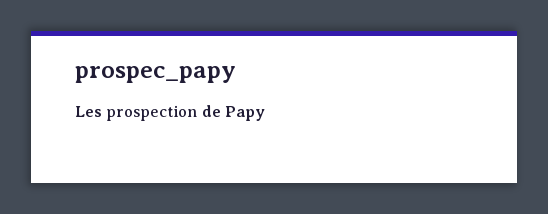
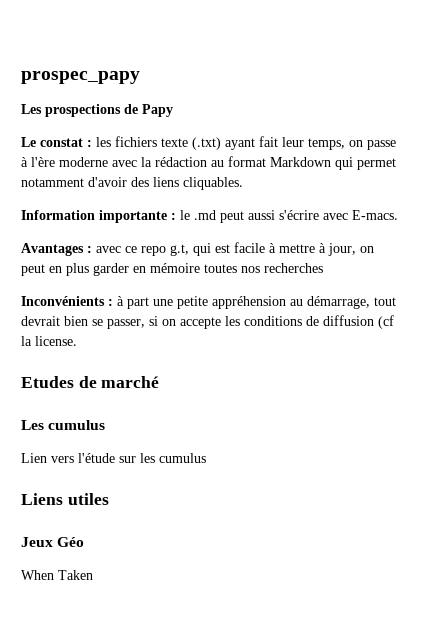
- Les prospection de Papy
+ Les prospections de Papy
+ Le constat : les fichiers texte (.txt) ayant fait leur temps, on passe à l'ère moderne avec la rédaction au format Markdown qui permet notamment d'avoir des liens cliquables.
+ Information importante : le .md peut aussi s'écrire avec E-macs.
+ Avantages : avec ce repo g.t, qui est facile à mettre à jour, on peut en plus garder en mémoire toutes nos recherches
+ Inconvénients : à part une petite appréhension au démarrage, tout devrait bien se passer, si on accepte les conditions de diffusion (cf la license.
+ Etudes de marché
+ Les cumulus
+ Lien vers l'étude sur les cumulus
+ Liens utiles
+ Jeux Géo
+ When Taken

